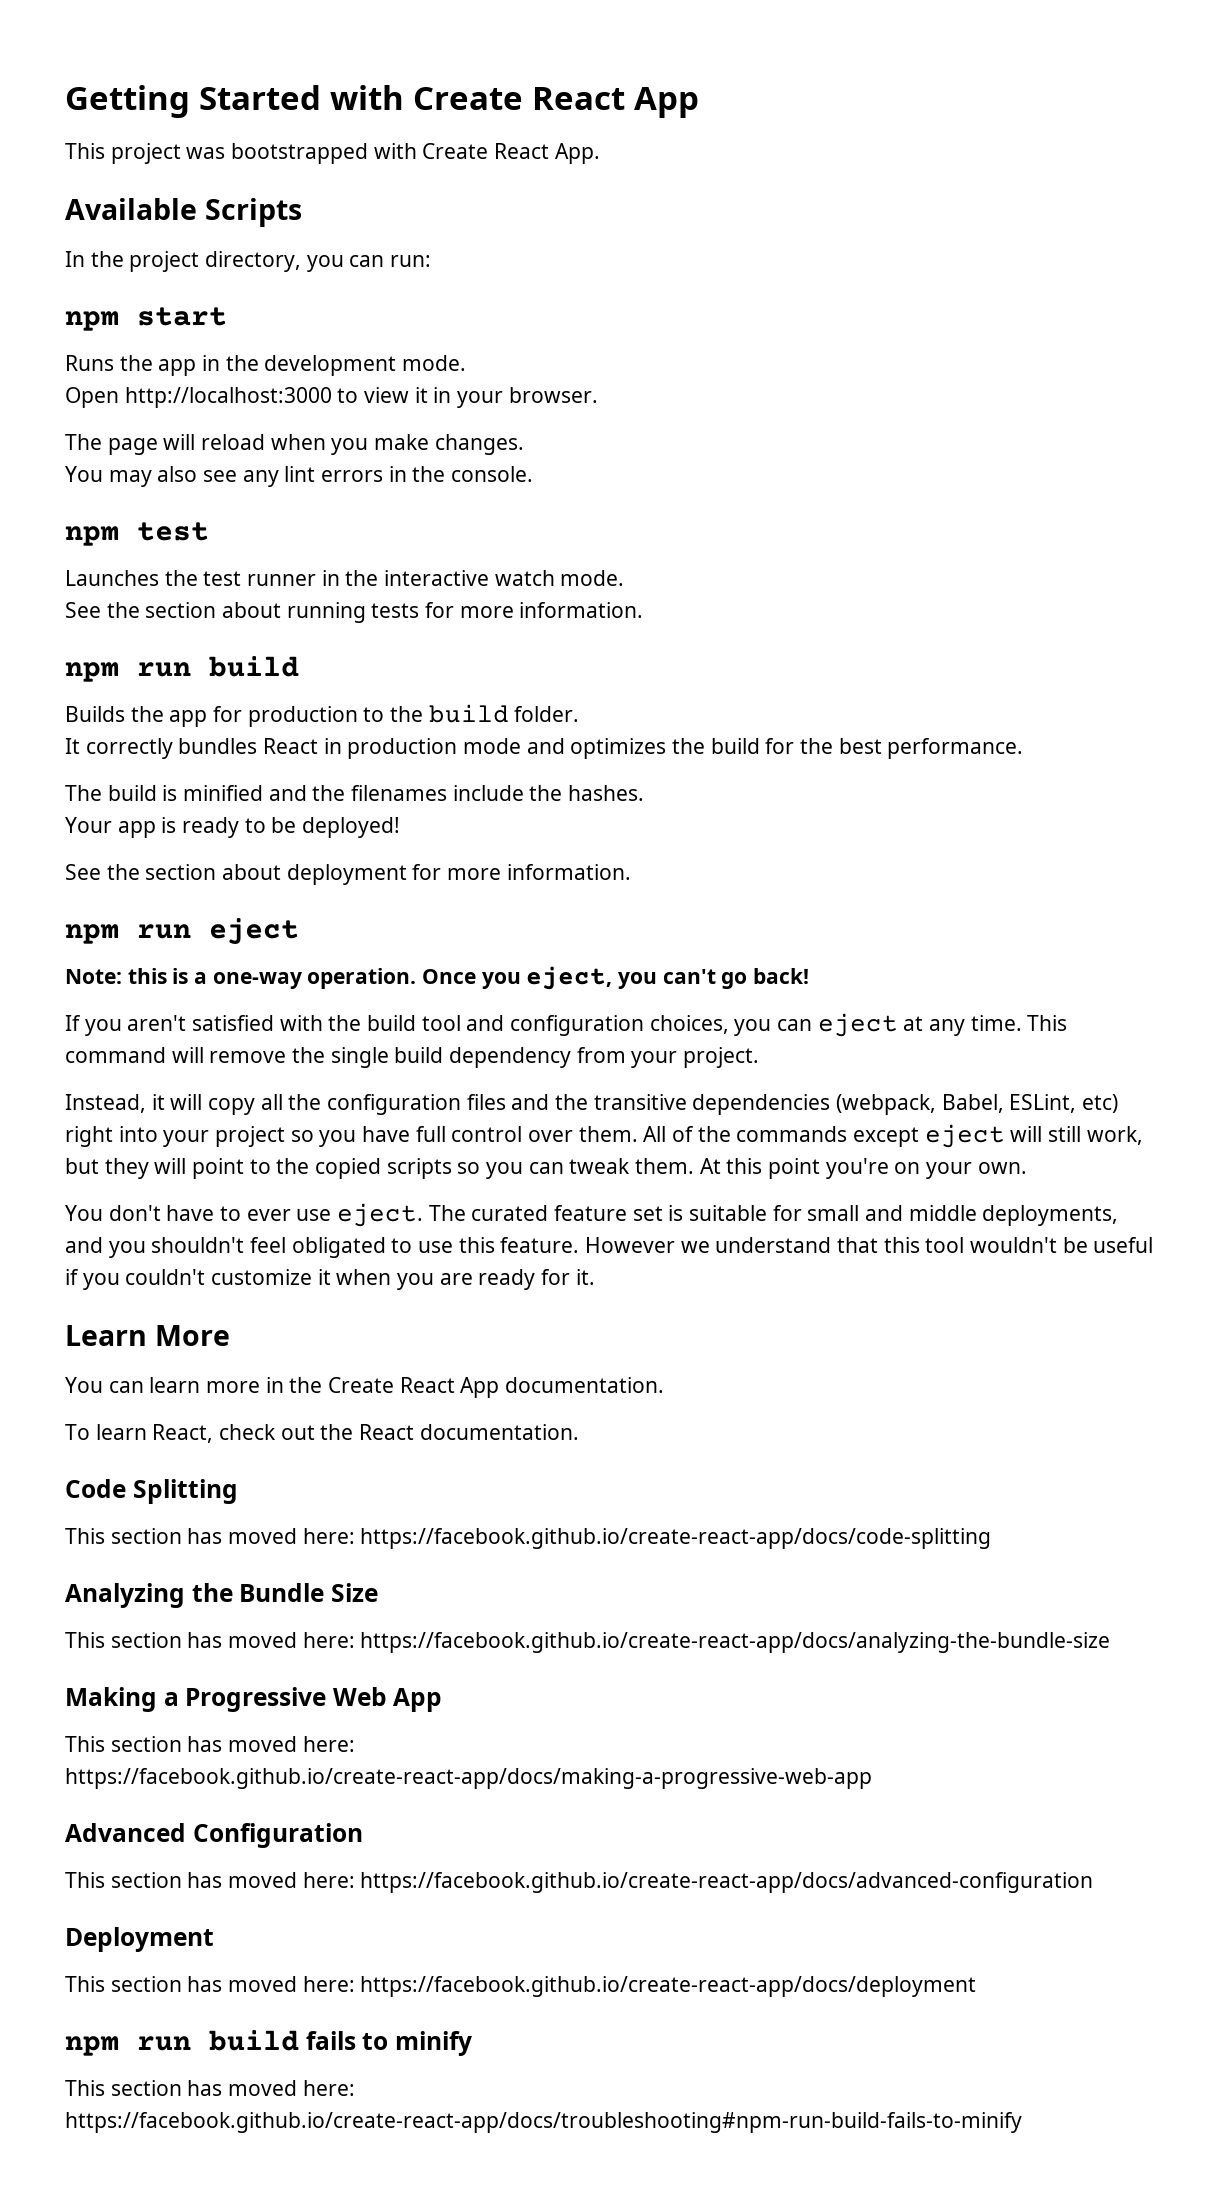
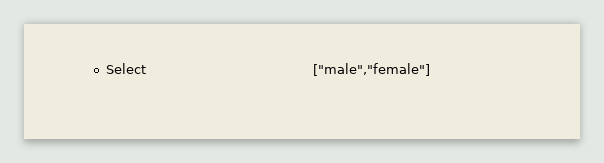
- Getting Started with Create React App
- This project was bootstrapped with Create React App.
- Available Scripts
- In the project directory, you can run:
- npm start
- Runs the app in the development mode.
- Open http://localhost:3000 to view it in your browser.
- The page will reload when you make changes.
- You may also see any lint errors in the console.
- npm test
- Launches the test runner in the interactive watch mode.
- See the section about running tests for more information.
- npm run build
- Builds the app for production to the build folder.
- It correctly bundles React in production mode and optimizes the build for the best performance.
- The build is minified and the filenames include the hashes.
- Your app is ready to be deployed!
- See the section about deployment for more information.
- npm run eject
- Note: this is a one-way operation. Once you eject, you can't go back!
- If you aren't satisfied with the build tool and configuration choices, you can eject at any time. This command will remove the single build dependency from your project.
- Instead, it will copy all the configuration files and the transitive dependencies (webpack, Babel, ESLint, etc) right into your project so you have full control over them. All of the commands except eject will still work, but they will point to the copied scripts so you can tweak them. At this point you're on your own.
- You don't have to ever use eject. The curated feature set is suitable for small and middle deployments, and you shouldn't feel obligated to use this feature. However we understand that this tool wouldn't be useful if you couldn't customize it when you are ready for it.
- Learn More
- You can learn more in the Create React App documentation.
- To learn React, check out the React documentation.
- Code Splitting
- This section has moved here: https://facebook.github.io/create-react-app/docs/code-splitting
- Analyzing the Bundle Size
- This section has moved here: https://facebook.github.io/create-react-app/docs/analyzing-the-bundle-size
- Making a Progressive Web App
- This section has moved here: https://facebook.github.io/create-react-app/docs/making-a-progressive-web-app
- Advanced Configuration
- This section has moved here: https://facebook.github.io/create-react-app/docs/advanced-configuration
- Deployment
- This section has moved here: https://facebook.github.io/create-react-app/docs/deployment
- npm run build fails to minify
- This section has moved here: https://facebook.github.io/create-react-app/docs/troubleshooting#npm-run-build-fails-to-minify
+ Select
+ ["male","female"]

